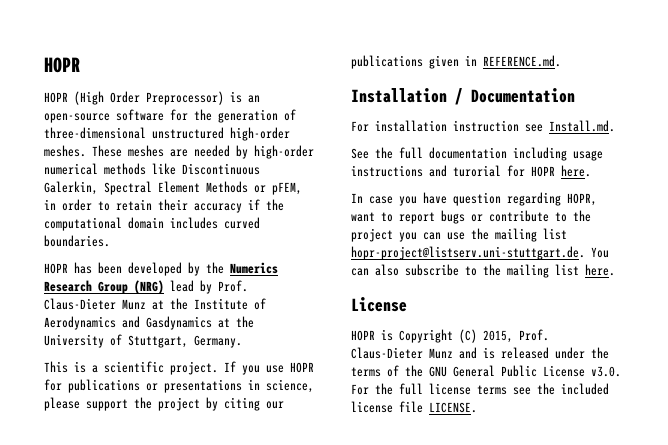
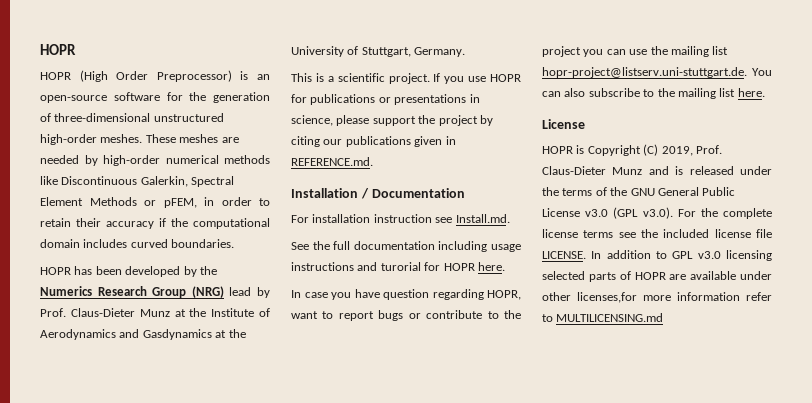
- HOPR is Copyright (C) 2015, Prof. Claus-Dieter Munz and is released under the terms of the GNU General Public License v3.0. For the full license terms see the included license file LICENSE.
+ HOPR is Copyright (C) 2019, Prof. Claus-Dieter Munz and is released under the terms of the GNU General Public License v3.0 (GPL v3.0). For the complete license terms see the included license file LICENSE.
+ In addition to GPL v3.0 licensing selected parts of HOPR are available under other licenses,for more information refer to MULTILICENSING.md

